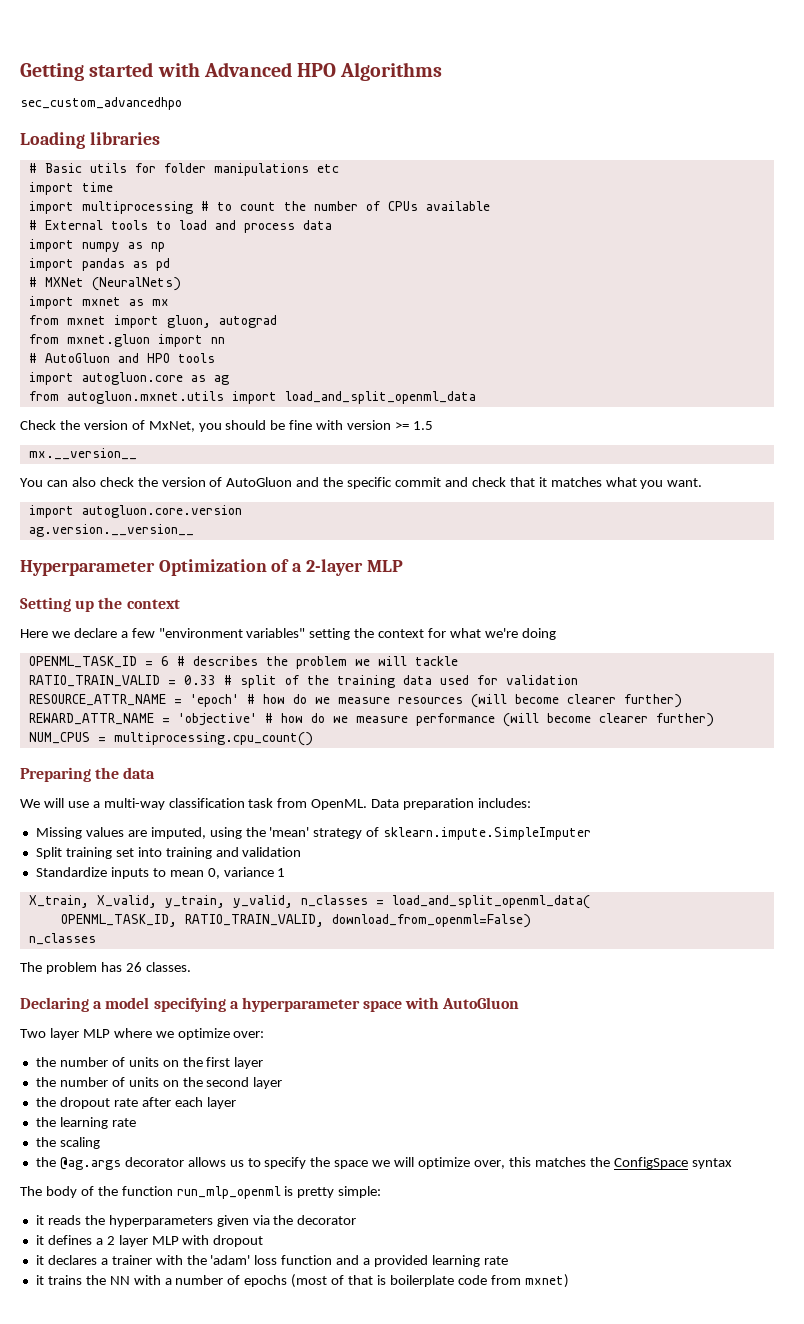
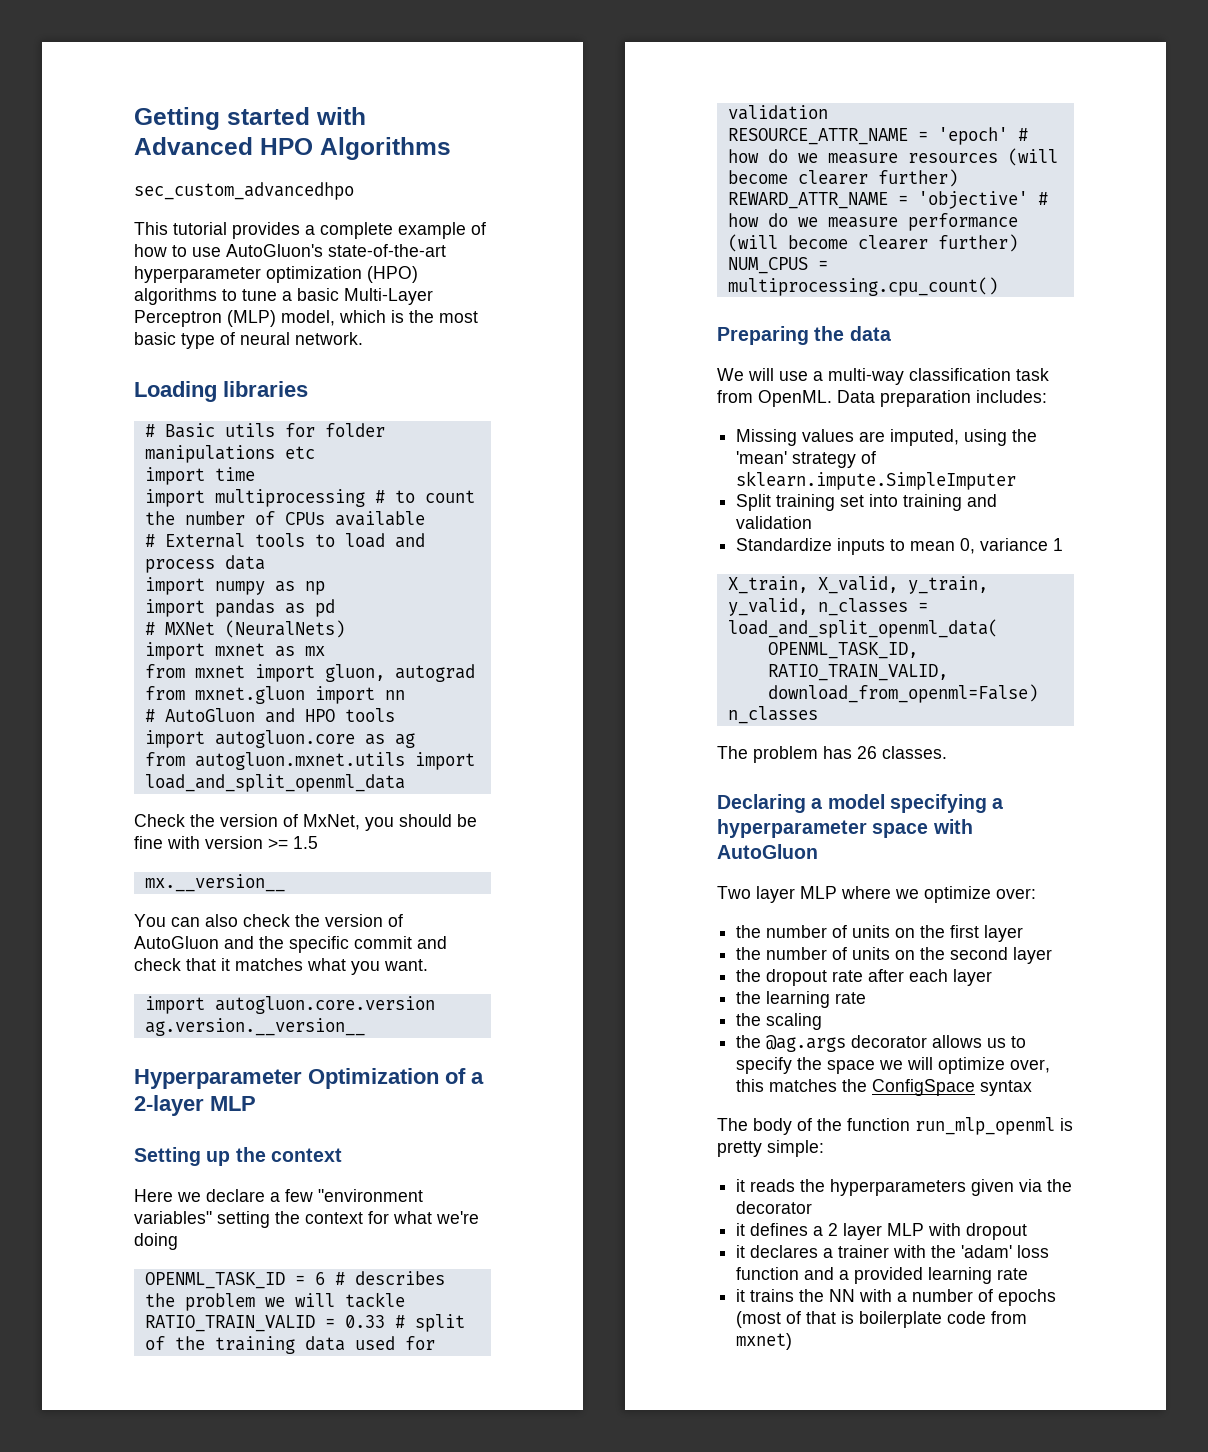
+ This tutorial provides a complete example of how to use AutoGluon's state-of-the-art hyperparameter optimization (HPO) algorithms to tune a basic Multi-Layer Perceptron (MLP) model, which is the most basic type of neural network.

